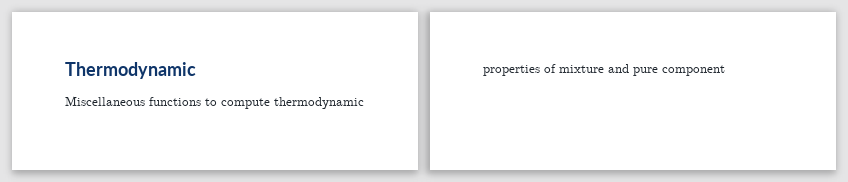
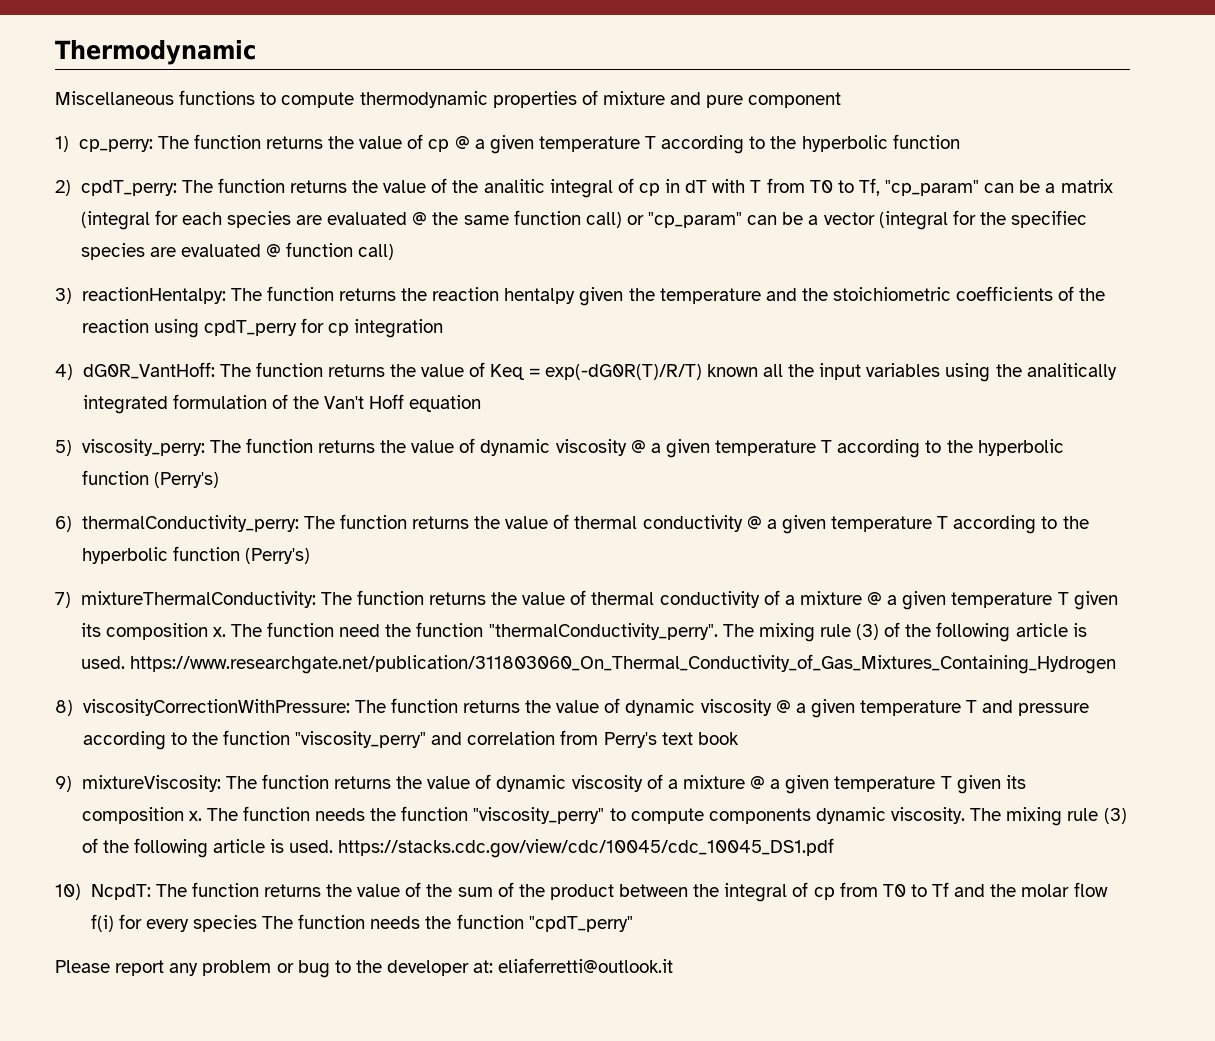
+ 1) cp_perry: The function returns the value of cp @ a given temperature T according to the hyperbolic function
+ 2) cpdT_perry: The function returns the value of the analitic integral of cp in dT with T from T0 to Tf, "cp_param" can be a matrix (integral for each species are evaluated @ the same function call) or "cp_param" can be a vector (integral for the specifiec species are evaluated @ function call)
+ 3) reactionHentalpy: The function returns the reaction hentalpy given the temperature and the stoichiometric coefficients of the reaction using cpdT_perry for cp integration
+ 4) dG0R_VantHoff: The function returns the value of Keq = exp(-dG0R(T)/R/T) known all the input variables using the analitically integrated formulation of the Van't Hoff equation
+ 5) viscosity_perry: The function returns the value of dynamic viscosity @ a given temperature T according to the hyperbolic function (Perry's)
+ 6) thermalConductivity_perry: The function returns the value of thermal conductivity @ a given temperature T according to the hyperbolic function (Perry's)
+ 7) mixtureThermalConductivity: The function returns the value of thermal conductivity of a mixture @ a given temperature T given its composition x. The function need the function "thermalConductivity_perry". The mixing rule (3) of the following article is used. https://www.researchgate.net/publication/311803060_On_Thermal_Conductivity_of_Gas_Mixtures_Containing_Hydrogen
+ 8) viscosityCorrectionWithPressure: The function returns the value of dynamic viscosity @ a given temperature T and pressure according to the function "viscosity_perry" and correlation from Perry's text book
+ 9) mixtureViscosity: The function returns the value of dynamic viscosity of a mixture @ a given temperature T given its composition x. The function needs the function "viscosity_perry" to compute components dynamic viscosity. The mixing rule (3) of the following article is used. https://stacks.cdc.gov/view/cdc/10045/cdc_10045_DS1.pdf
+ 10) NcpdT: The function returns the value of the sum of the product between the integral of cp from T0 to Tf and the molar flow f(i) for every species The function needs the function "cpdT_perry"
+ Please report any problem or bug to the developer at: eliaferretti@outlook.it

